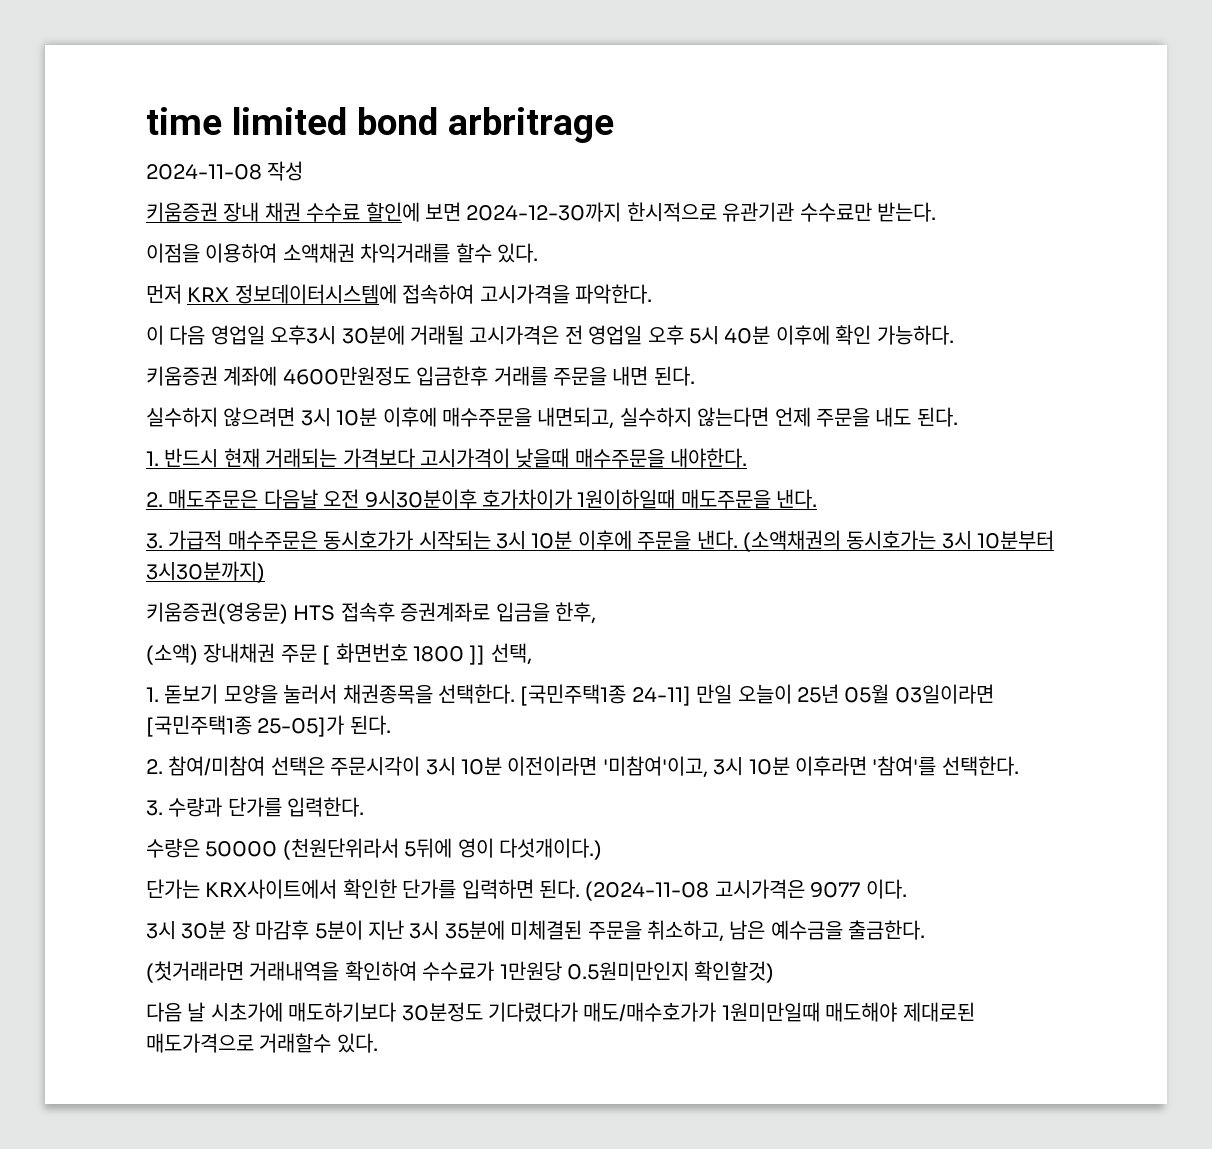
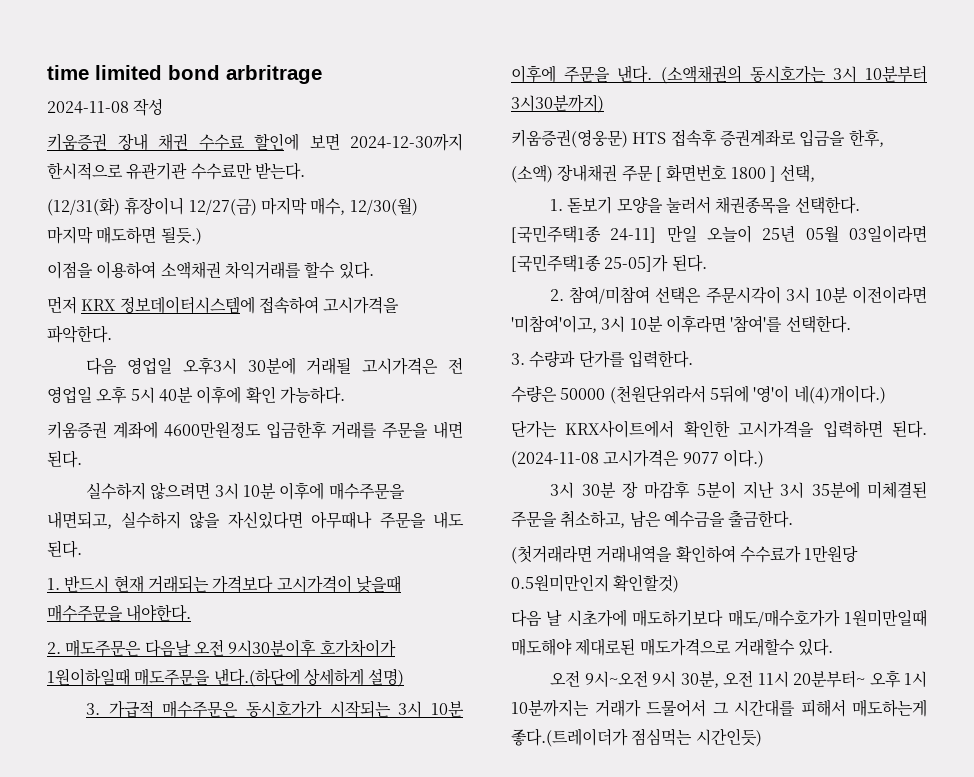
+ (12/31(화) 휴장이니 12/27(금) 마지막 매수, 12/30(월) 마지막 매도하면 될듯.)
- 이 다음 영업일 오후3시 30분에 거래될 고시가격은 전 영업일 오후 5시 40분 이후에 확인 가능하다.
+ 다음 영업일 오후3시 30분에 거래될 고시가격은 전 영업일 오후 5시 40분 이후에 확인 가능하다.
- 실수하지 않으려면 3시 10분 이후에 매수주문을 내면되고, 실수하지 않는다면 언제 주문을 내도 된다.
+ 실수하지 않으려면 3시 10분 이후에 매수주문을 내면되고, 실수하지 않을 자신있다면 아무때나 주문을 내도 된다.
- 2. 매도주문은 다음날 오전 9시30분이후 호가차이가 1원이하일때 매도주문을 낸다.
+ 2. 매도주문은 다음날 오전 9시30분이후 호가차이가 1원이하일때 매도주문을 낸다.(하단에 상세하게 설명)
- (소액) 장내채권 주문 [ 화면번호 1800 ]] 선택,
+ (소액) 장내채권 주문 [ 화면번호 1800 ] 선택,
- 수량은 50000 (천원단위라서 5뒤에 영이 다섯개이다.)
+ 수량은 50000 (천원단위라서 5뒤에 '영'이 네(4)개이다.)
- 단가는 KRX사이트에서 확인한 단가를 입력하면 된다.
+ 단가는 KRX사이트에서 확인한 고시가격을 입력하면 된다.
- (2024-11-08 고시가격은 9077 이다.
+ (2024-11-08 고시가격은 9077 이다.)
- 다음 날 시초가에 매도하기보다 30분정도 기다렸다가 매도/매수호가가 1원미만일때 매도해야 제대로된 매도가격으로 거래할수 있다.
+ 다음 날 시초가에 매도하기보다 매도/매수호가가 1원미만일때 매도해야 제대로된 매도가격으로 거래할수 있다.
+ 오전 9시~오전 9시 30분, 오전 11시 20분부터~ 오후 1시 10분까지는 거래가 드물어서 그 시간대를 피해서 매도하는게 좋다.(트레이더가 점심먹는 시간인듯)

